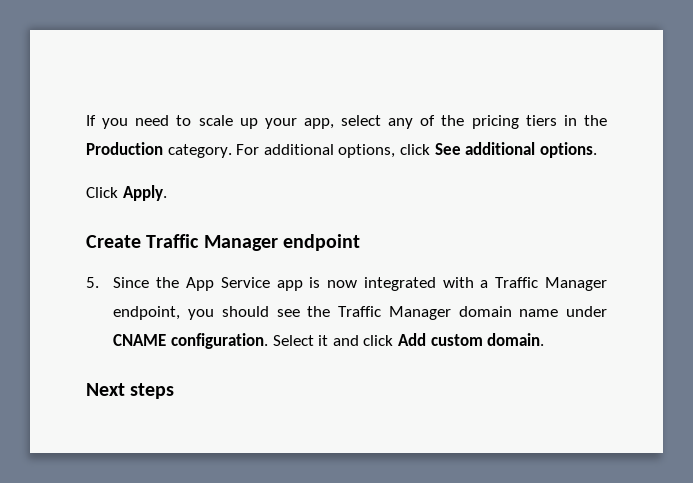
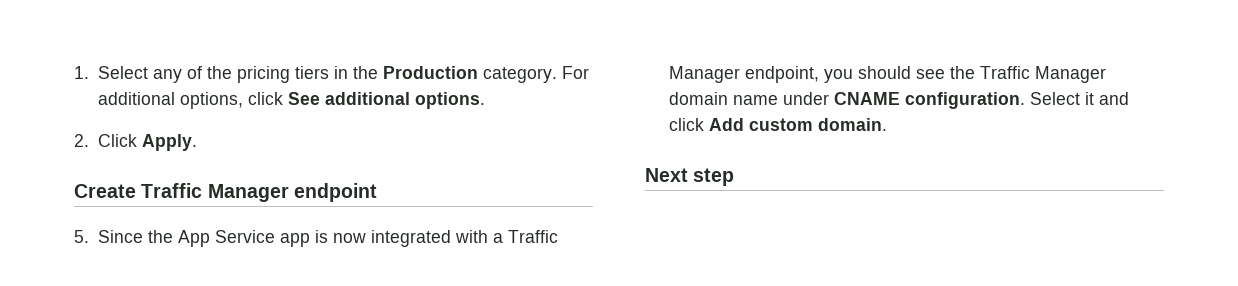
- If you need to scale up your app, select any of the pricing tiers in the Production category.
+ 1. Select any of the pricing tiers in the Production category.
- Click Apply.
+ 2. Click Apply.
- Next steps
+ Next step

